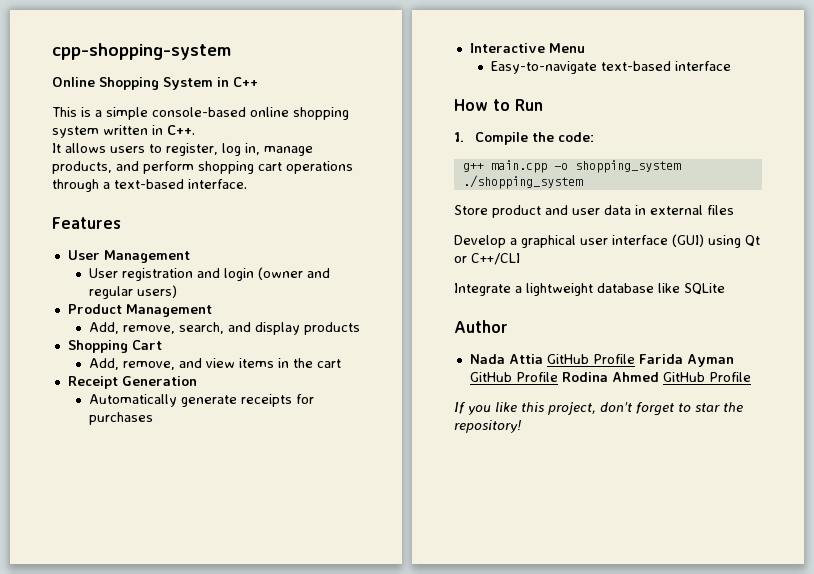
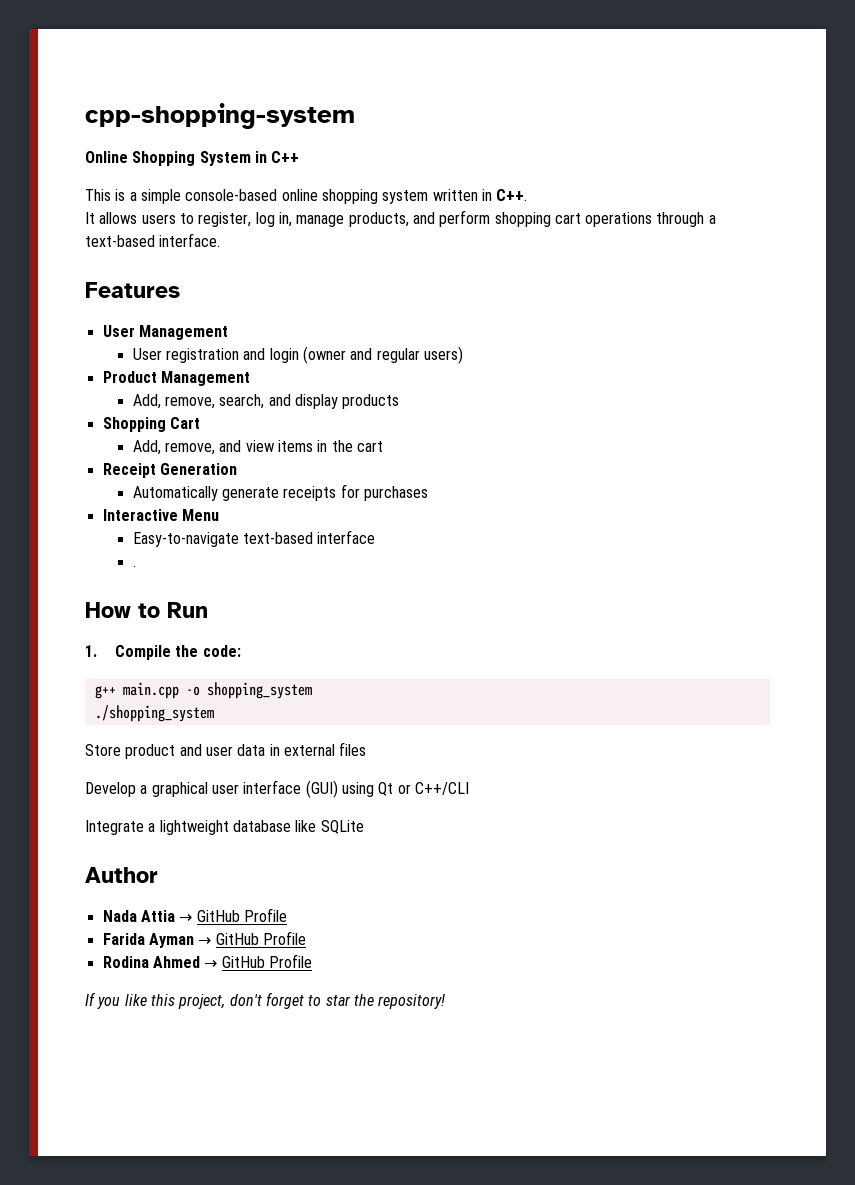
+ .
- Nada Attia GitHub Profile Farida Ayman GitHub Profile Rodina Ahmed GitHub Profile
+ Nada Attia → GitHub Profile
+ Farida Ayman → GitHub Profile
+ Rodina Ahmed → GitHub Profile

